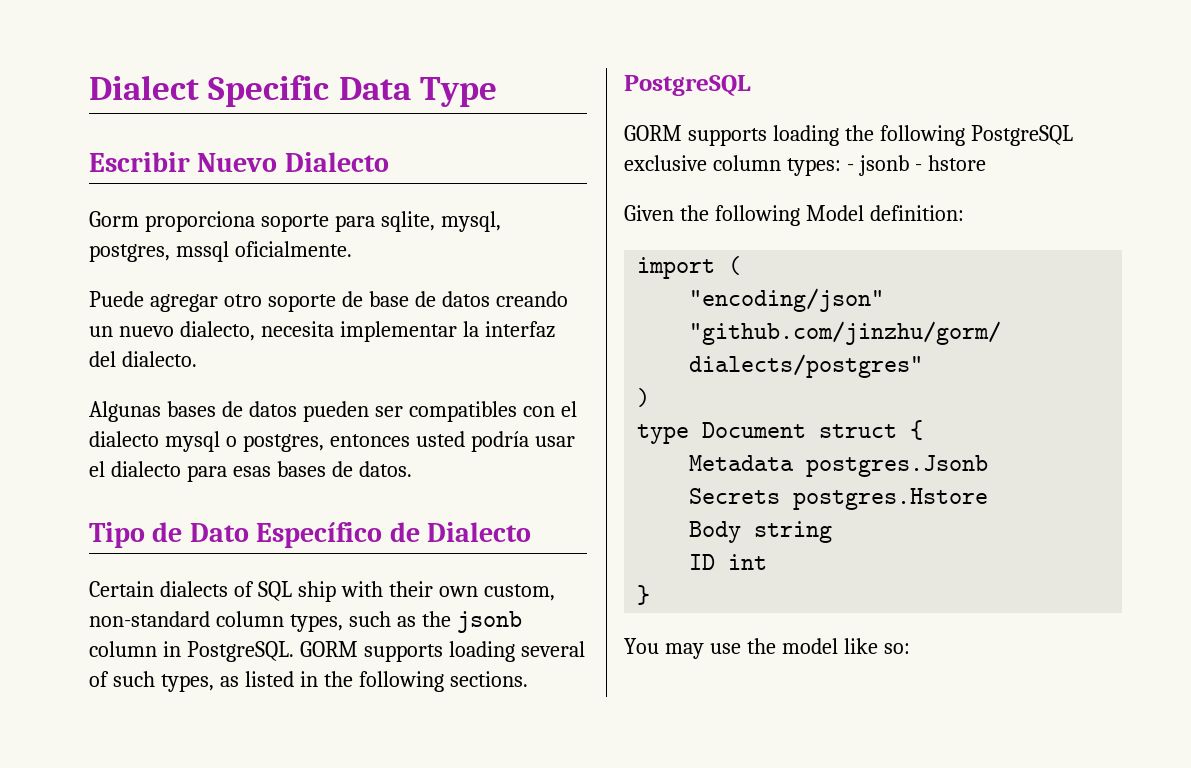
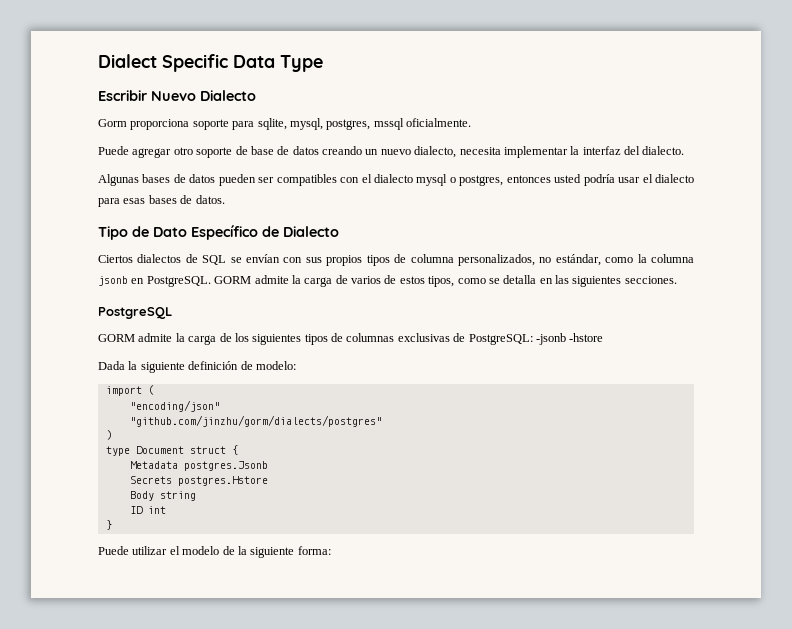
- Certain dialects of SQL ship with their own custom, non-standard column types, such as the jsonb column in PostgreSQL. GORM supports loading several of such types, as listed in the following sections.
+ Ciertos dialectos de SQL se envían con sus propios tipos de columna personalizados, no estándar, como la columna jsonb en PostgreSQL. GORM admite la carga de varios de estos tipos, como se detalla en las siguientes secciones.
  PostgreSQL
- GORM supports loading the following PostgreSQL exclusive column types: - jsonb - hstore
- Given the following Model definition:
+ GORM admite la carga de los siguientes tipos de columnas exclusivas de PostgreSQL: -jsonb -hstore
+ Dada la siguiente definición de modelo:
- You may use the model like so:
+ Puede utilizar el modelo de la siguiente forma:

